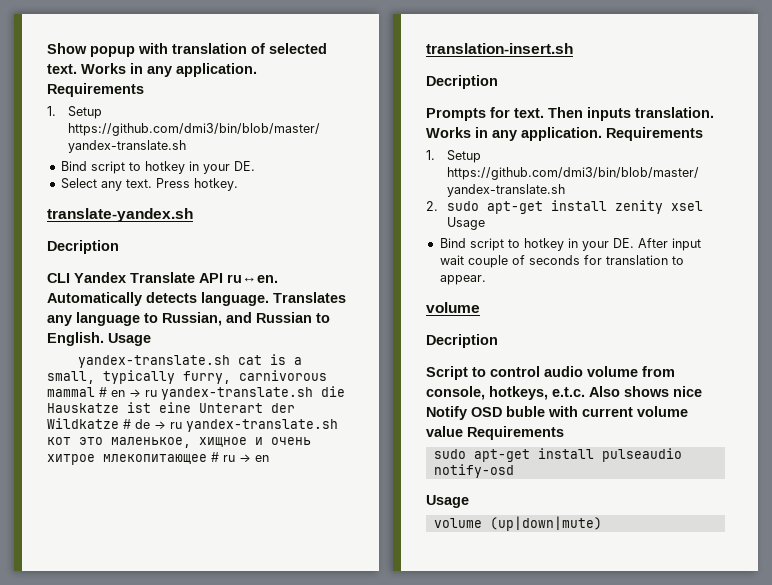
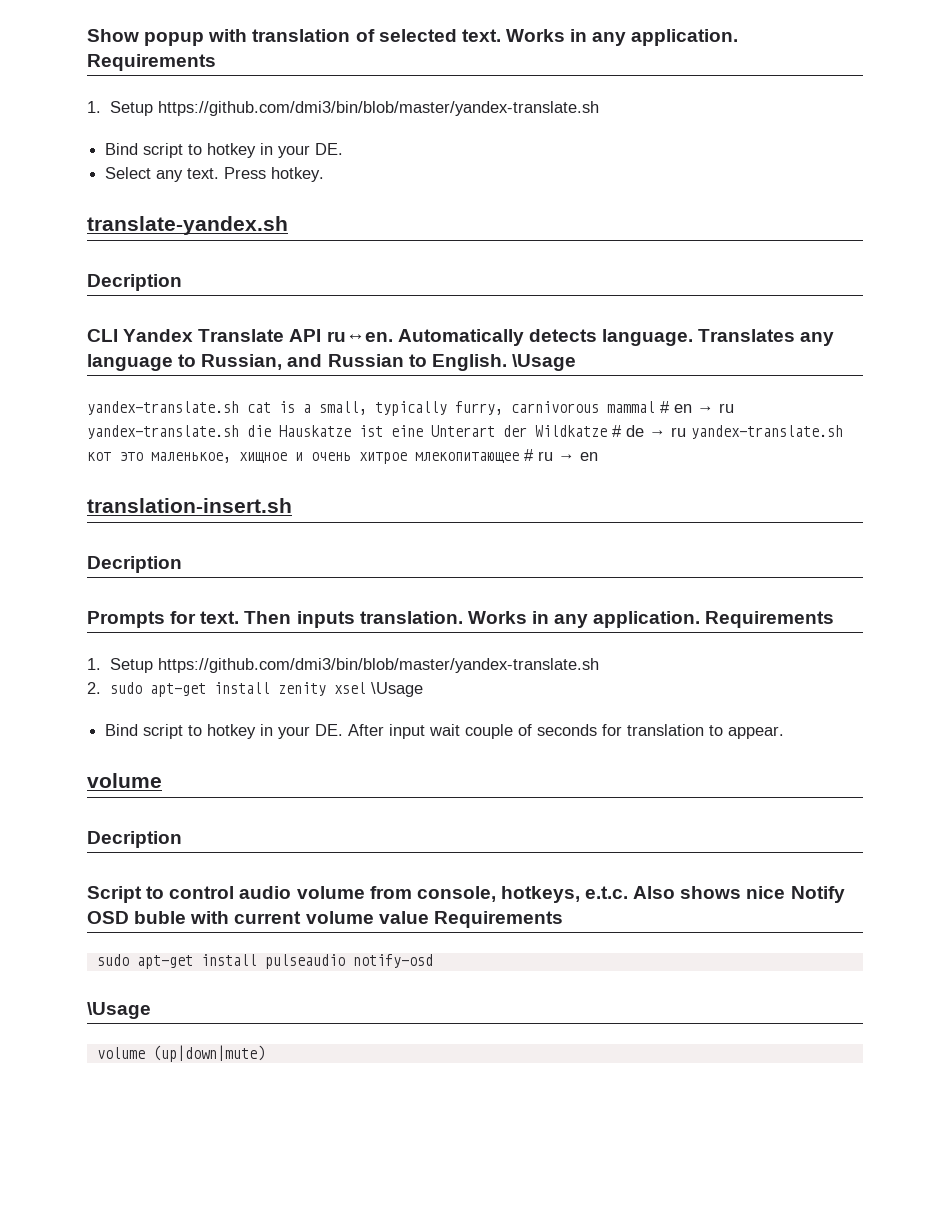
- Translates any language to Russian, and Russian to English. Usage
+ Translates any language to Russian, and Russian to English. \Usage
- 2. sudo apt-get install zenity xsel Usage
+ 2. sudo apt-get install zenity xsel \Usage
  sudo apt-get install pulseaudio notify-osd
- Usage
+ \Usage

